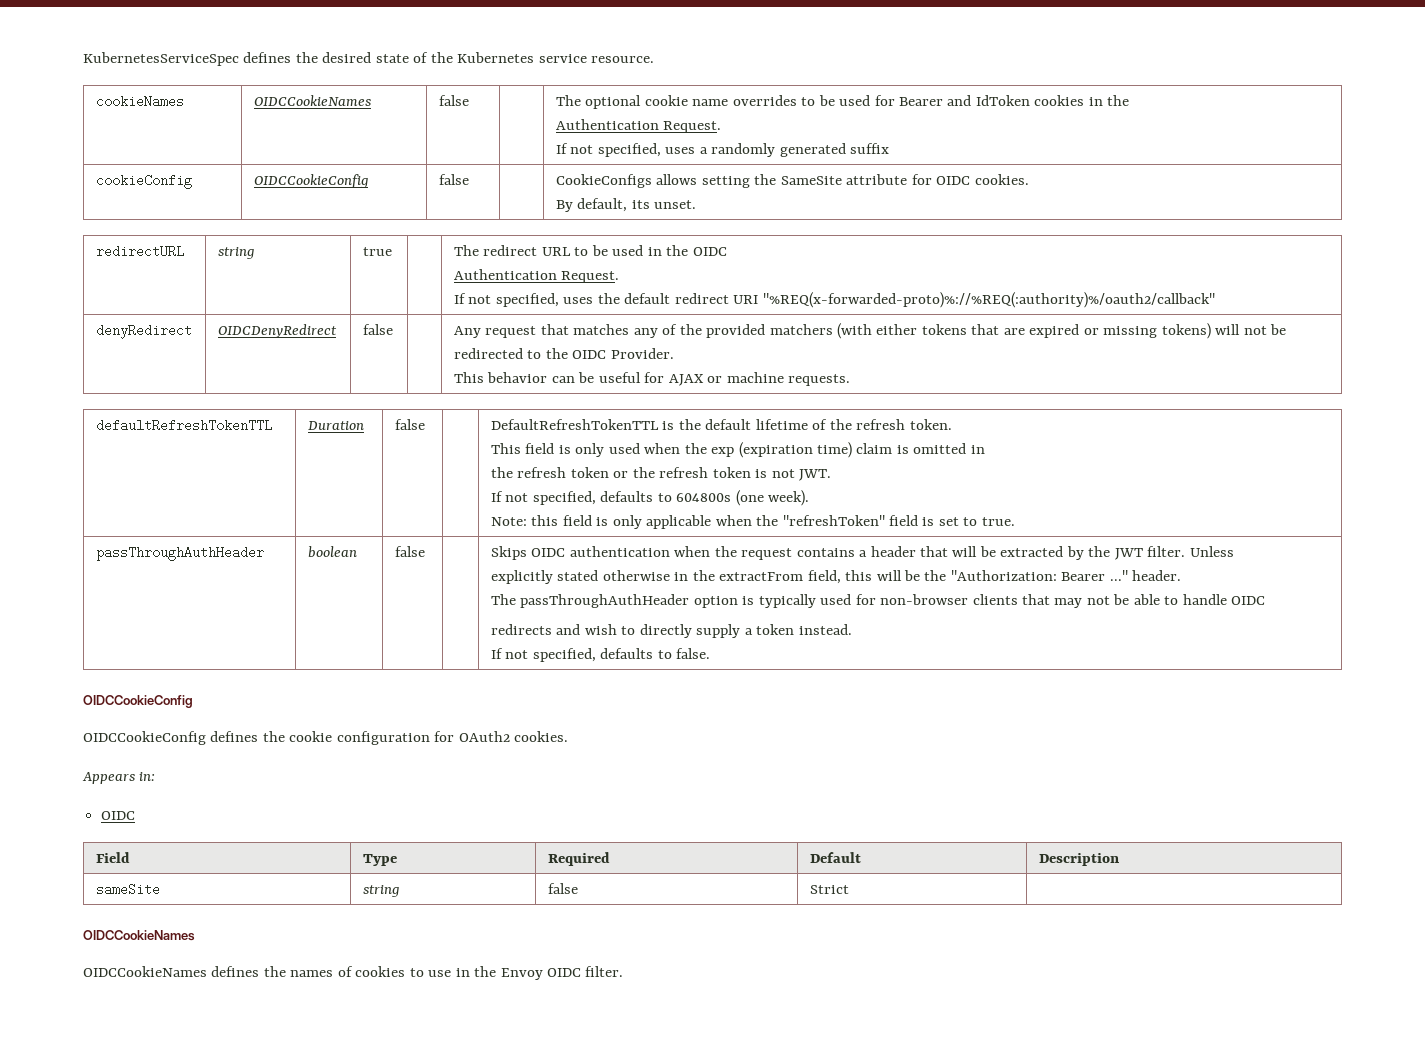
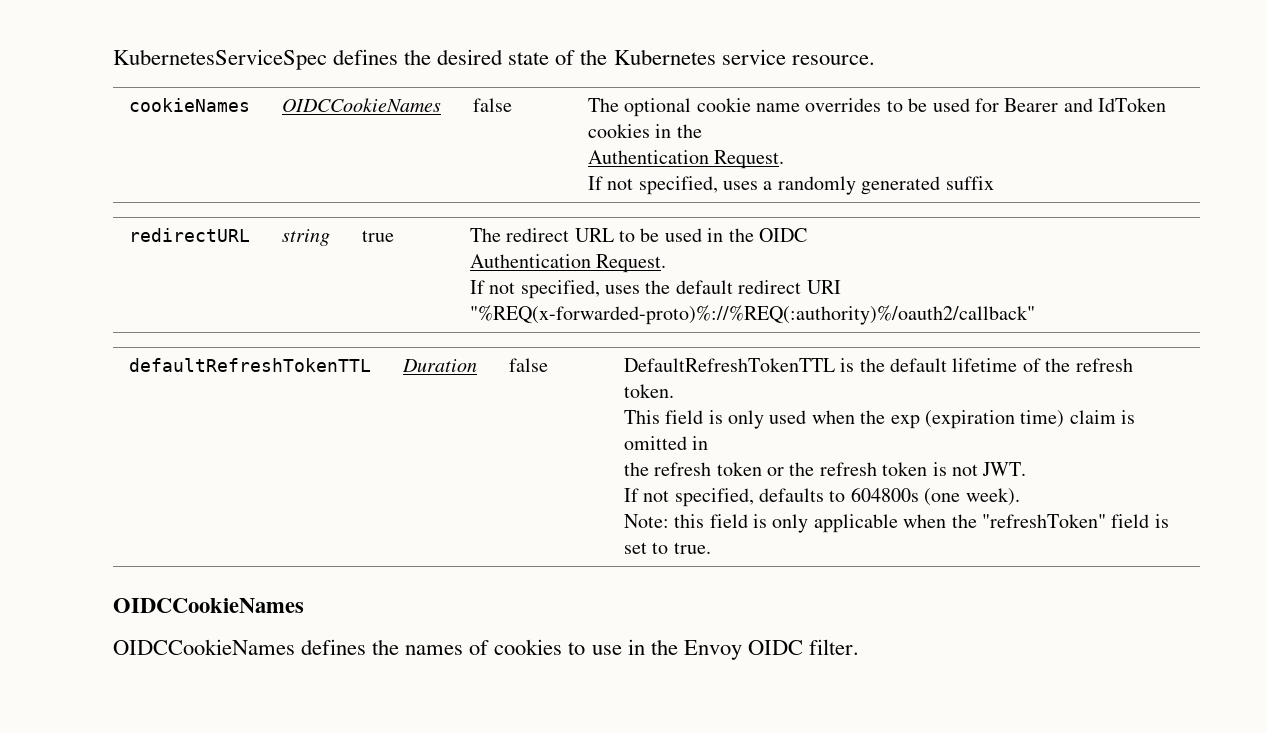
- cookieConfig | OIDCCookieConfig | false | | CookieConfigs allows setting the SameSite attribute for OIDC cookies.
- By default, its unset.
- denyRedirect | OIDCDenyRedirect | false | | Any request that matches any of the provided matchers (with either tokens that are expired or missing tokens) will not be redirected to the OIDC Provider.
- This behavior can be useful for AJAX or machine requests.
- passThroughAuthHeader | boolean | false | | Skips OIDC authentication when the request contains a header that will be extracted by the JWT filter. Unless
- explicitly stated otherwise in the extractFrom field, this will be the "Authorization: Bearer ..." header.
- The passThroughAuthHeader option is typically used for non-browser clients that may not be able to handle OIDC
- redirects and wish to directly supply a token instead.
- If not specified, defaults to false.
- OIDCCookieConfig
- OIDCCookieConfig defines the cookie configuration for OAuth2 cookies.
- Appears in:
- OIDC
- Field | Type | Required | Default | Description
- sameSite | string | false | Strict |

